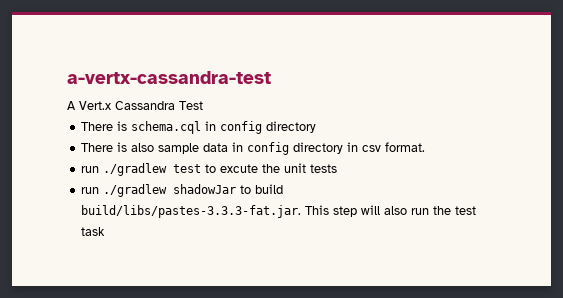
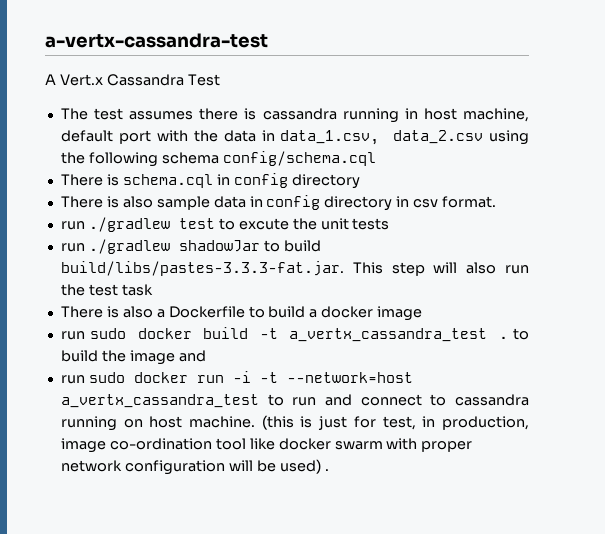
+ The test assumes there is cassandra running in host machine, default port with the data in data_1.csv, data_2.csv using the following schema config/schema.cql
+ There is also a Dockerfile to build a docker image
+ run sudo docker build -t a_vertx_cassandra_test . to build the image and
+ run sudo docker run -i -t --network=host a_vertx_cassandra_test to run and connect to cassandra running on host machine. (this is just for test, in production, image co-ordination tool like docker swarm with proper network configuration will be used) .

